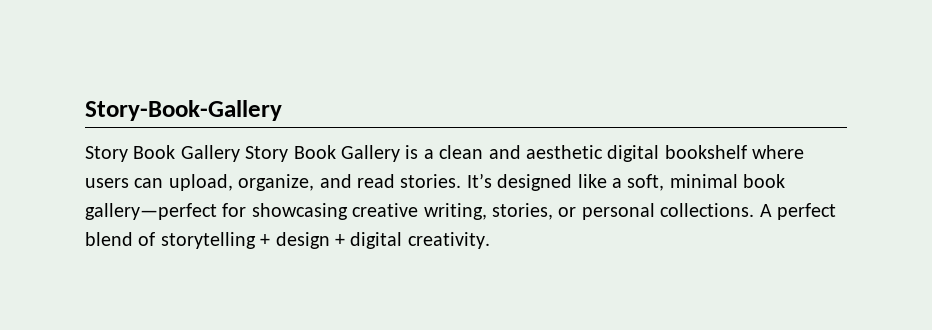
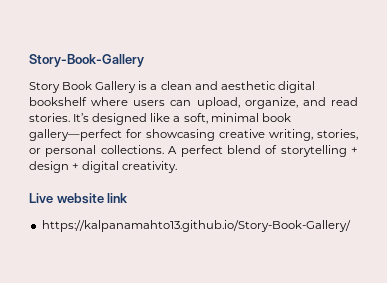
- Story Book Gallery Story Book Gallery is a clean and aesthetic digital bookshelf where users can upload, organize, and read stories.
+ Story Book Gallery is a clean and aesthetic digital bookshelf where users can upload, organize, and read stories.
+ Live website link
+ https://kalpanamahto13.github.io/Story-Book-Gallery/

